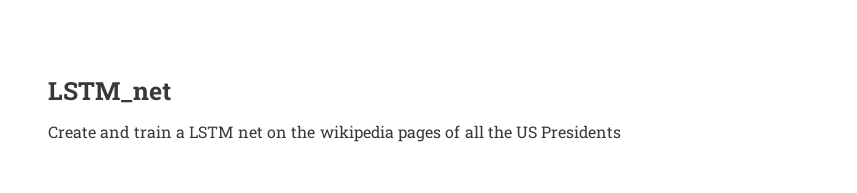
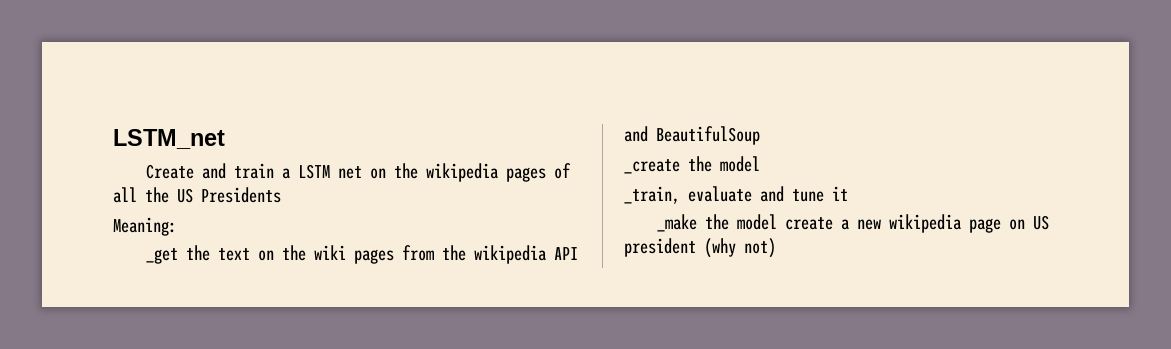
+ Meaning:
+ _get the text on the wiki pages from the wikipedia API and BeautifulSoup
+ _create the model
+ _train, evaluate and tune it
+ _make the model create a new wikipedia page on US president (why not)

